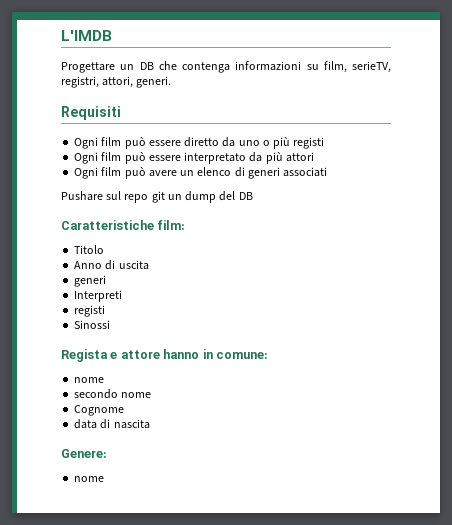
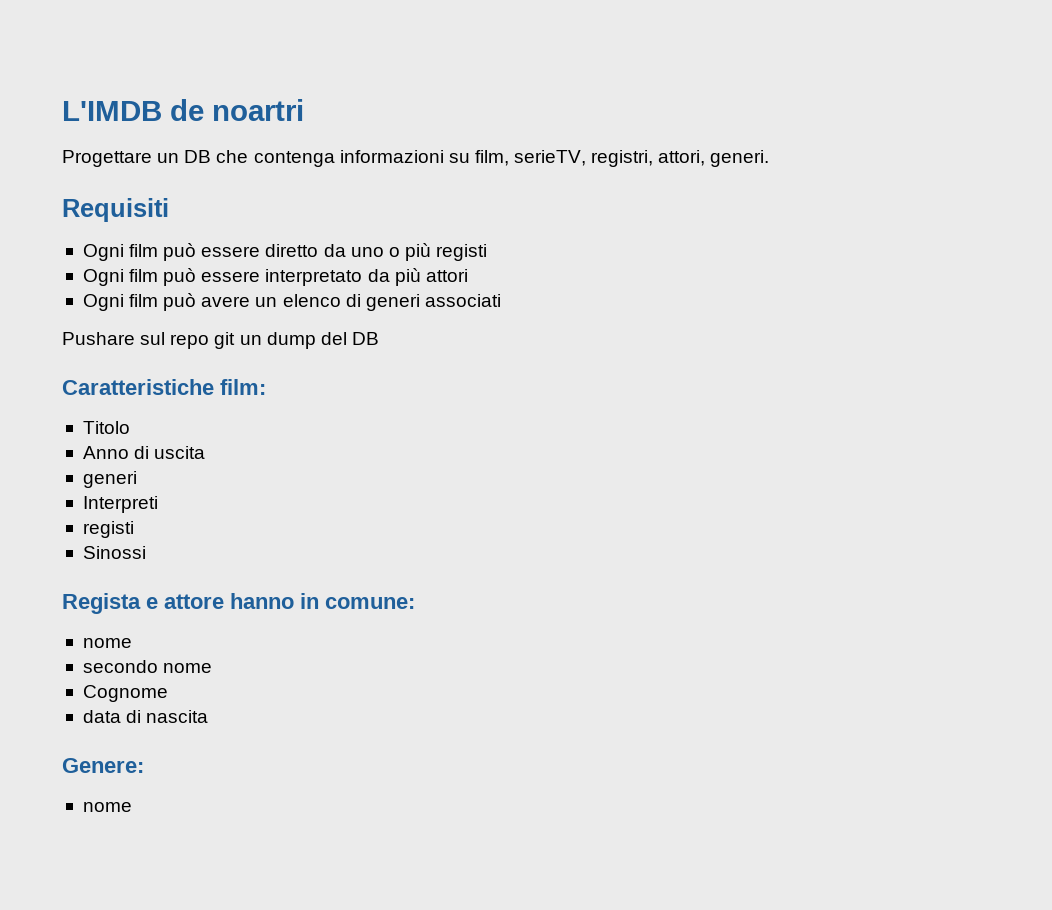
- L'IMDB
+ L'IMDB de noartri

